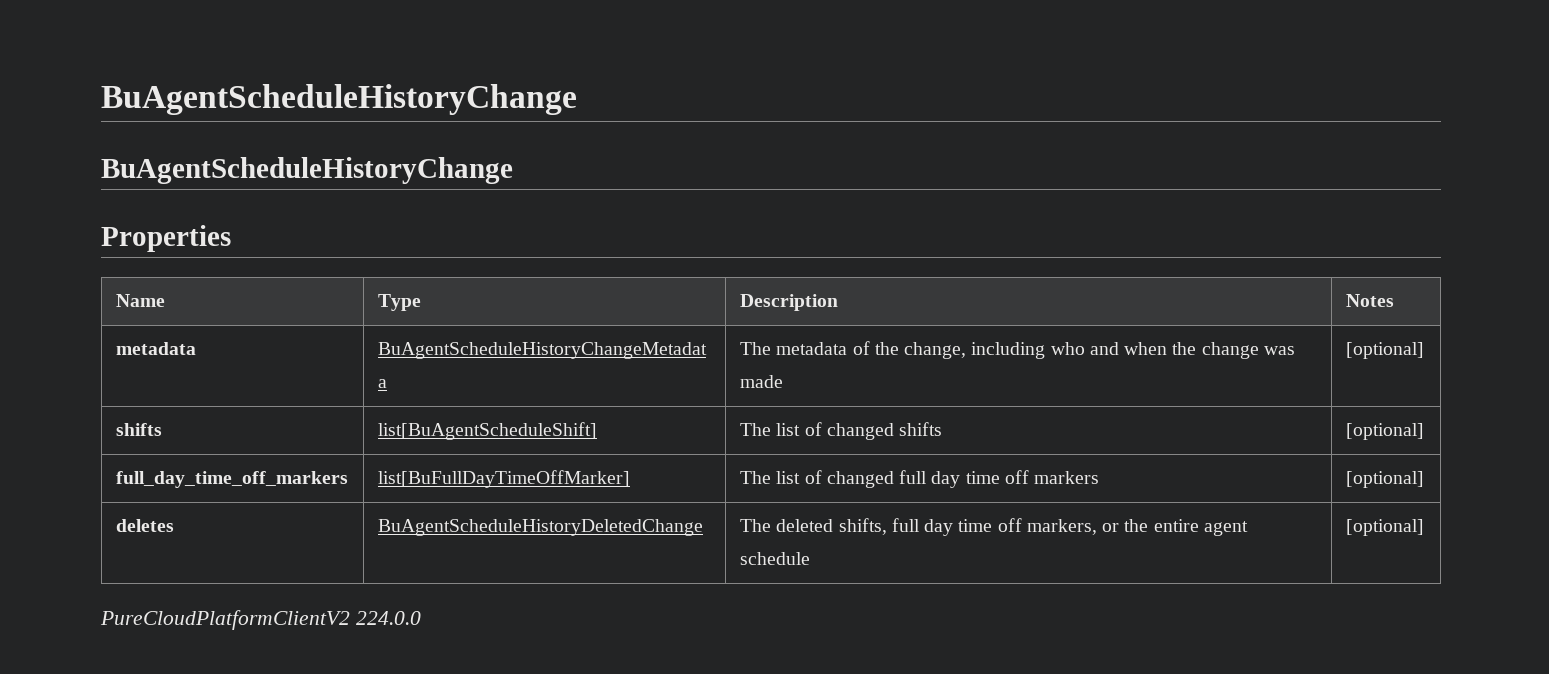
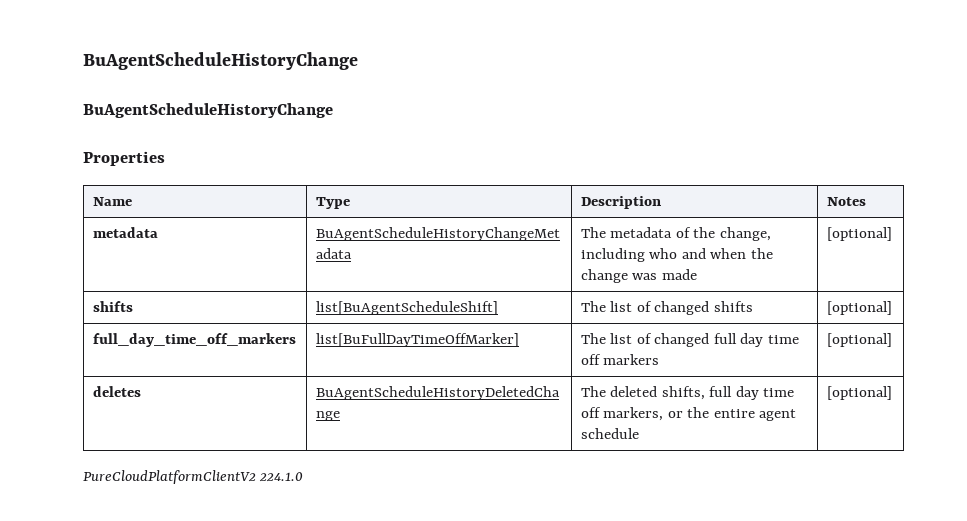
- PureCloudPlatformClientV2 224.0.0
+ PureCloudPlatformClientV2 224.1.0

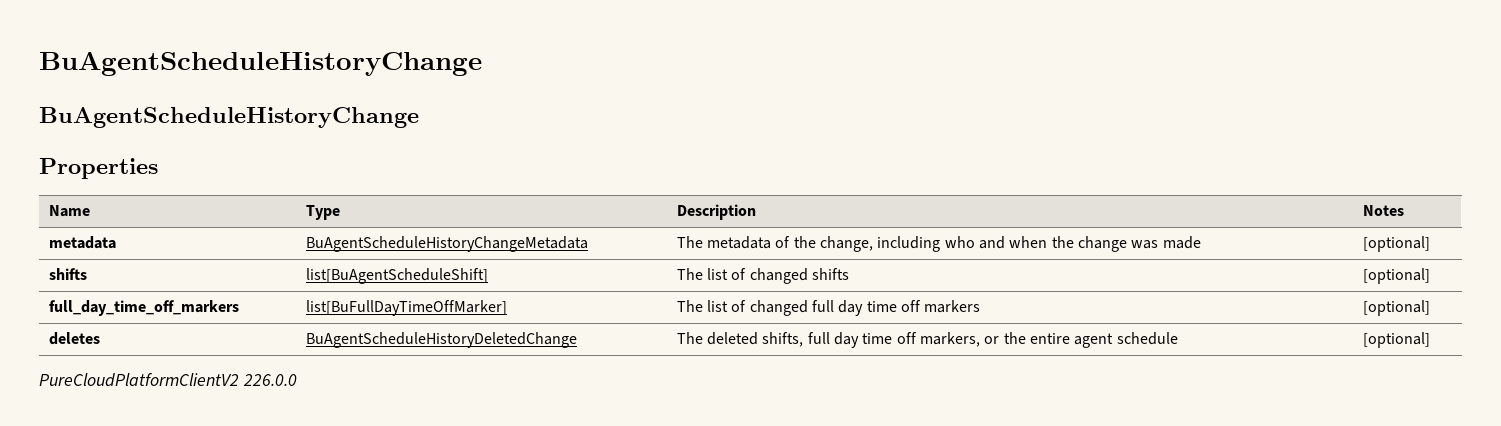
- PureCloudPlatformClientV2 224.1.0
+ PureCloudPlatformClientV2 226.0.0

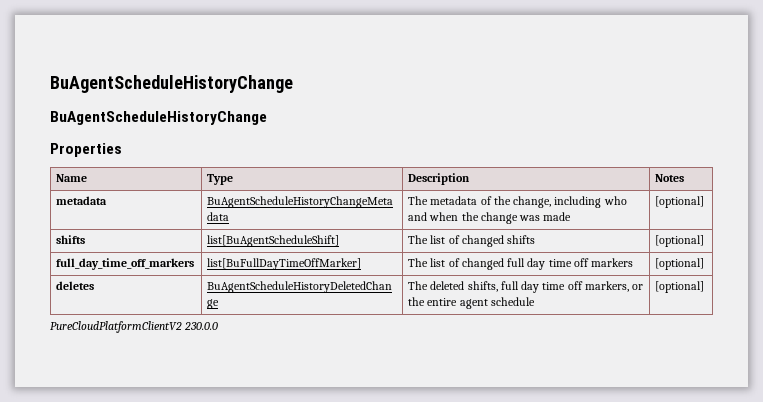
- PureCloudPlatformClientV2 226.0.0
+ PureCloudPlatformClientV2 230.0.0

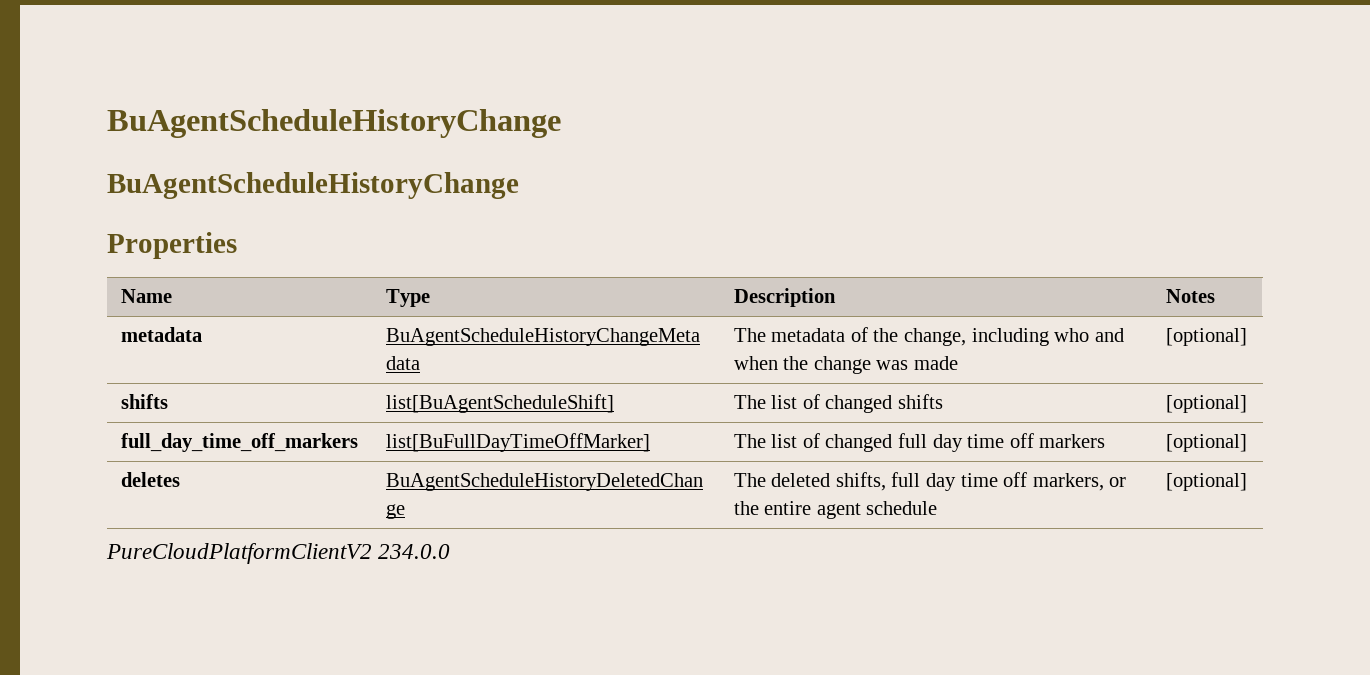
- PureCloudPlatformClientV2 230.0.0
+ PureCloudPlatformClientV2 234.0.0

